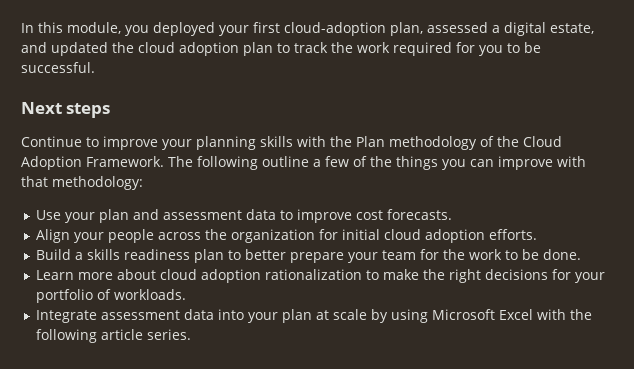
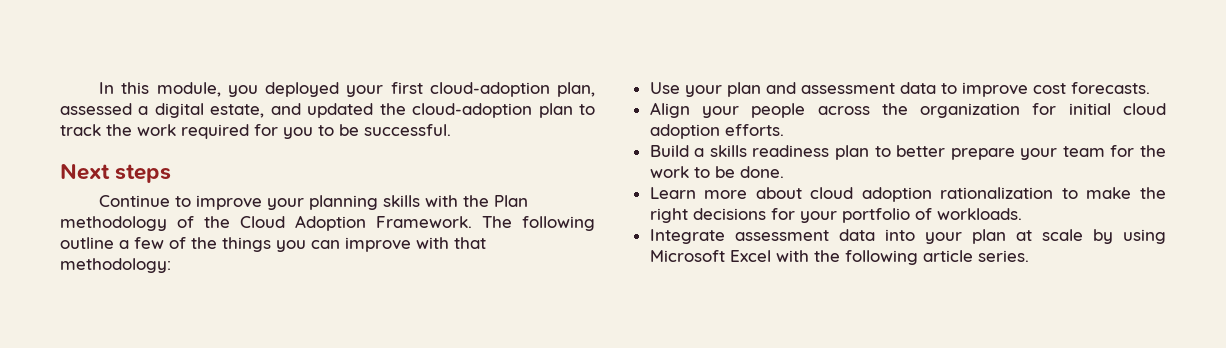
- In this module, you deployed your first cloud-adoption plan, assessed a digital estate, and updated the cloud adoption plan to track the work required for you to be successful.
+ In this module, you deployed your first cloud-adoption plan, assessed a digital estate, and updated the cloud-adoption plan to track the work required for you to be successful.

